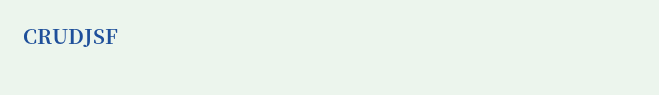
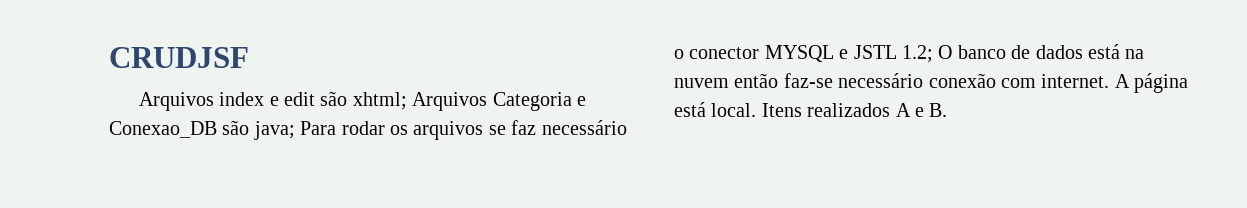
+ Arquivos index e edit são xhtml; Arquivos Categoria e Conexao_DB são java; Para rodar os arquivos se faz necessário o conector MYSQL e JSTL 1.2; O banco de dados está na nuvem então faz-se necessário conexão com internet. A página está local. Itens realizados A e B.

